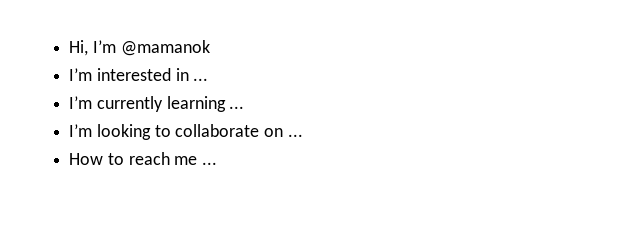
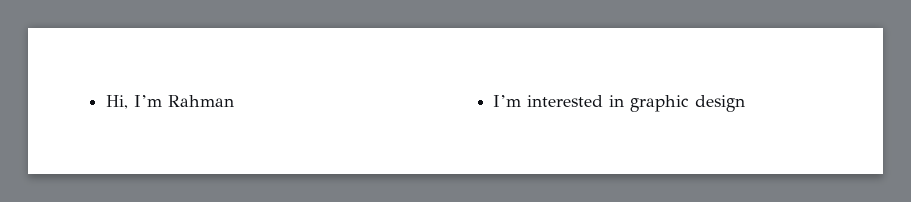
- Hi, I’m @mamanok
+ Hi, I’m Rahman
- I’m interested in ...
- I’m currently learning ...
- I’m looking to collaborate on ...
- How to reach me ...
+ I’m interested in graphic design

